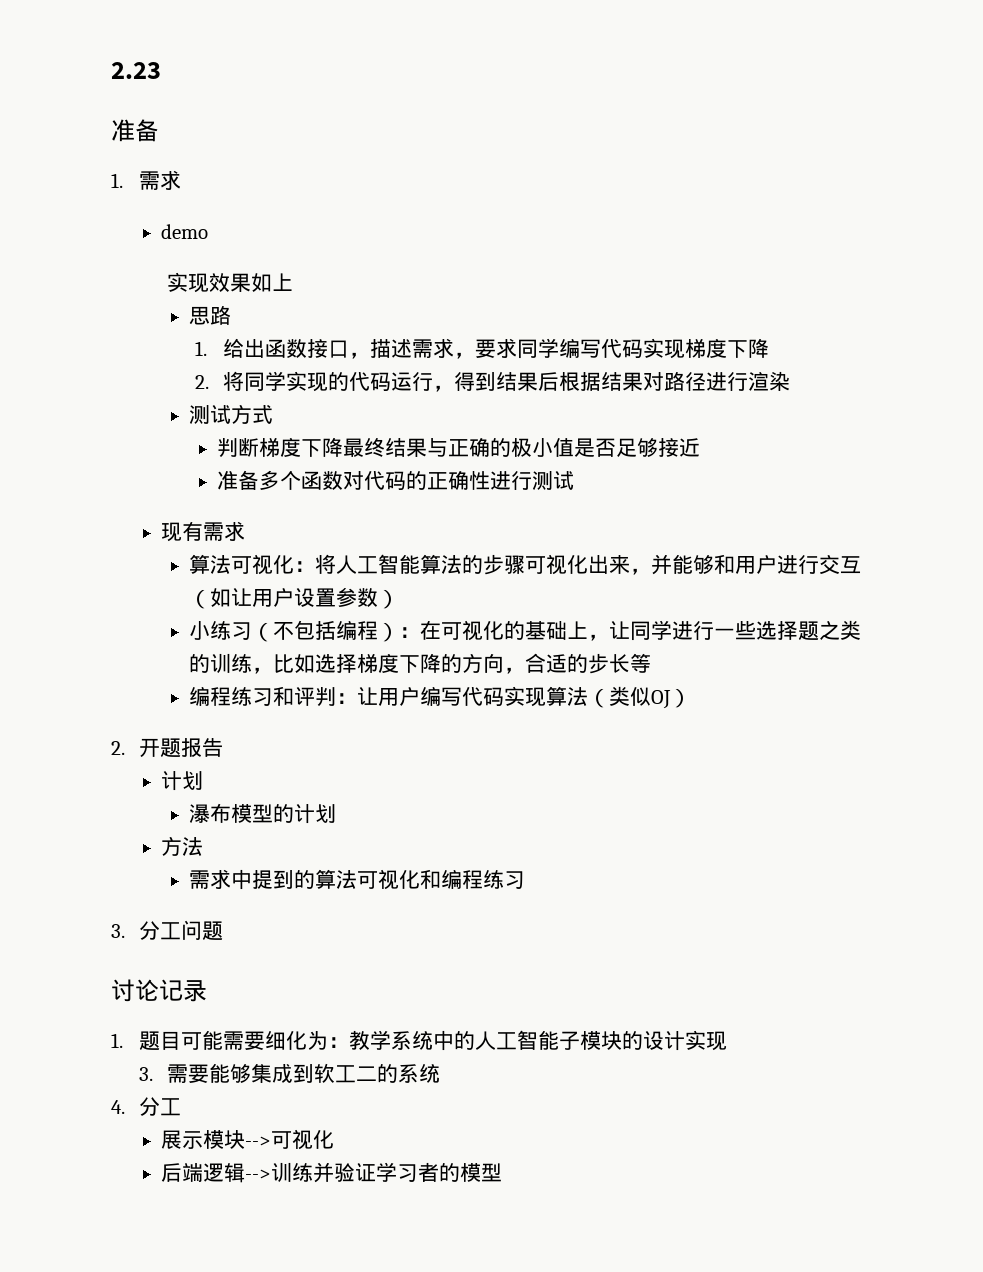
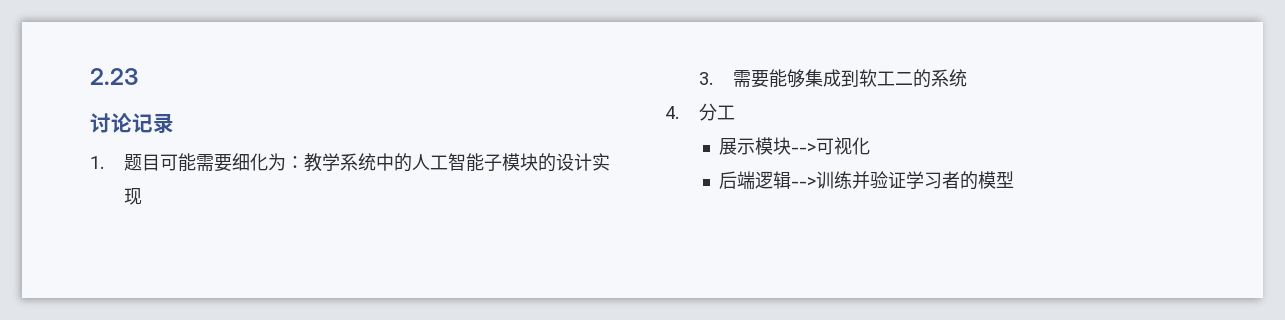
  2.23
- 准备
- 1.需求
- demo
- 实现效果如上
- 思路
- 1.给出函数接口，描述需求，要求同学编写代码实现梯度下降
- 2.将同学实现的代码运行，得到结果后根据结果对路径进行渲染
- 测试方式
- 判断梯度下降最终结果与正确的极小值是否足够接近
- 准备多个函数对代码的正确性进行测试
- 现有需求
- 算法可视化：将人工智能算法的步骤可视化出来，并能够和用户进行交互（如让用户设置参数）
- 小练习（不包括编程）：在可视化的基础上，让同学进行一些选择题之类的训练，比如选择梯度下降的方向，合适的步长等
- 编程练习和评判：让用户编写代码实现算法（类似OJ）
- 2.开题报告
- 计划
- 瀑布模型的计划
- 方法
- 需求中提到的算法可视化和编程练习
- 3.分工问题

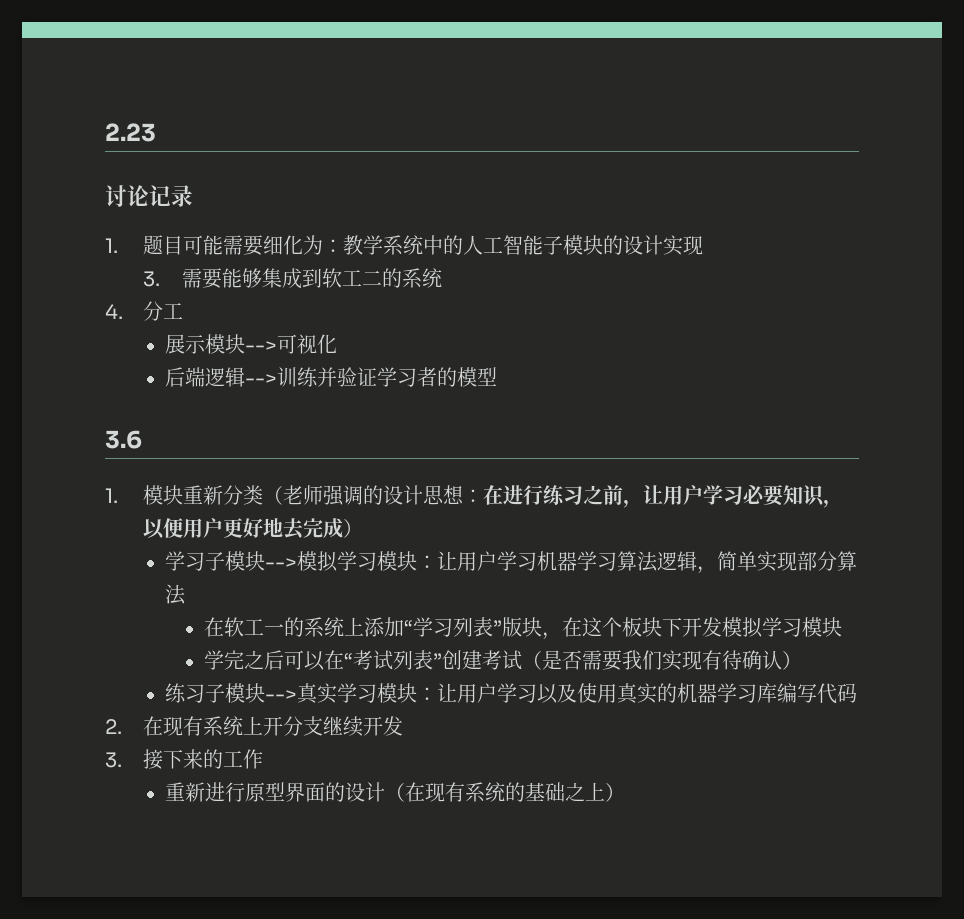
+ 3.6
+ 1.模块重新分类（老师强调的设计思想：在进行练习之前，让用户学习必要知识，以便用户更好地去完成）
+ 学习子模块-->模拟学习模块：让用户学习机器学习算法逻辑，简单实现部分算法
+ 在软工一的系统上添加“学习列表”版块，在这个板块下开发模拟学习模块
+ 学完之后可以在“考试列表”创建考试（是否需要我们实现有待确认）
+ 练习子模块-->真实学习模块：让用户学习以及使用真实的机器学习库编写代码
+ 2.在现有系统上开分支继续开发
+ 3.接下来的工作
+ 重新进行原型界面的设计（在现有系统的基础之上）

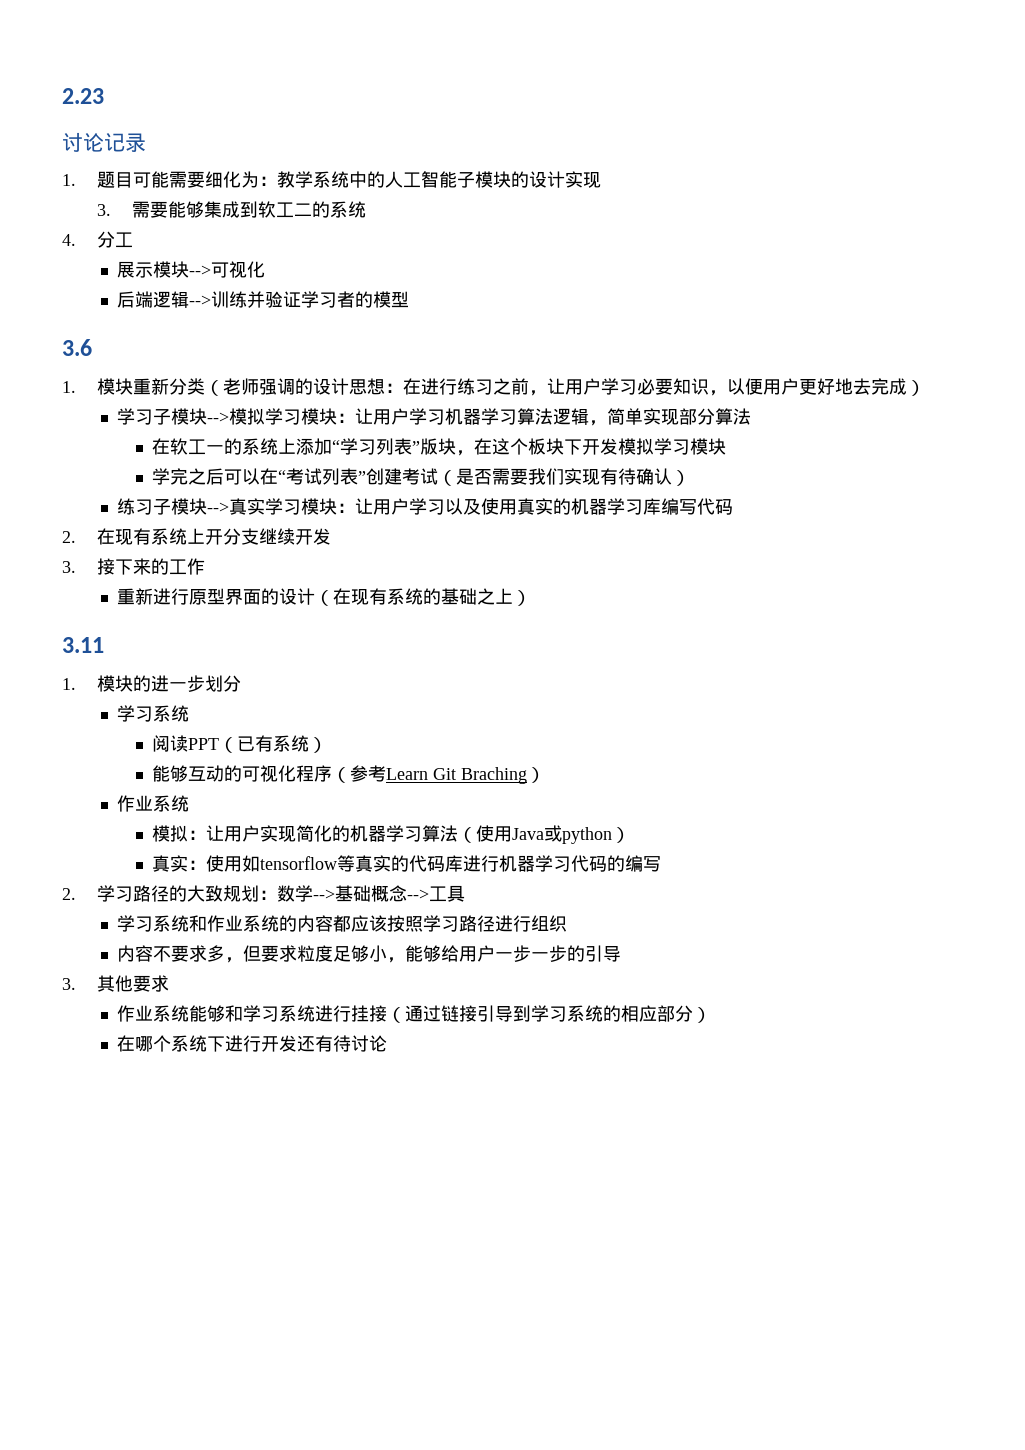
+ 3.11
+ 1.模块的进一步划分
+ 学习系统
+ 阅读PPT（已有系统）
+ 能够互动的可视化程序（参考Learn Git Braching）
+ 作业系统
+ 模拟：让用户实现简化的机器学习算法（使用Java或python）
+ 真实：使用如tensorflow等真实的代码库进行机器学习代码的编写
+ 2.学习路径的大致规划：数学-->基础概念-->工具
+ 学习系统和作业系统的内容都应该按照学习路径进行组织
+ 内容不要求多，但要求粒度足够小，能够给用户一步一步的引导
+ 3.其他要求
+ 作业系统能够和学习系统进行挂接（通过链接引导到学习系统的相应部分）
+ 在哪个系统下进行开发还有待讨论

